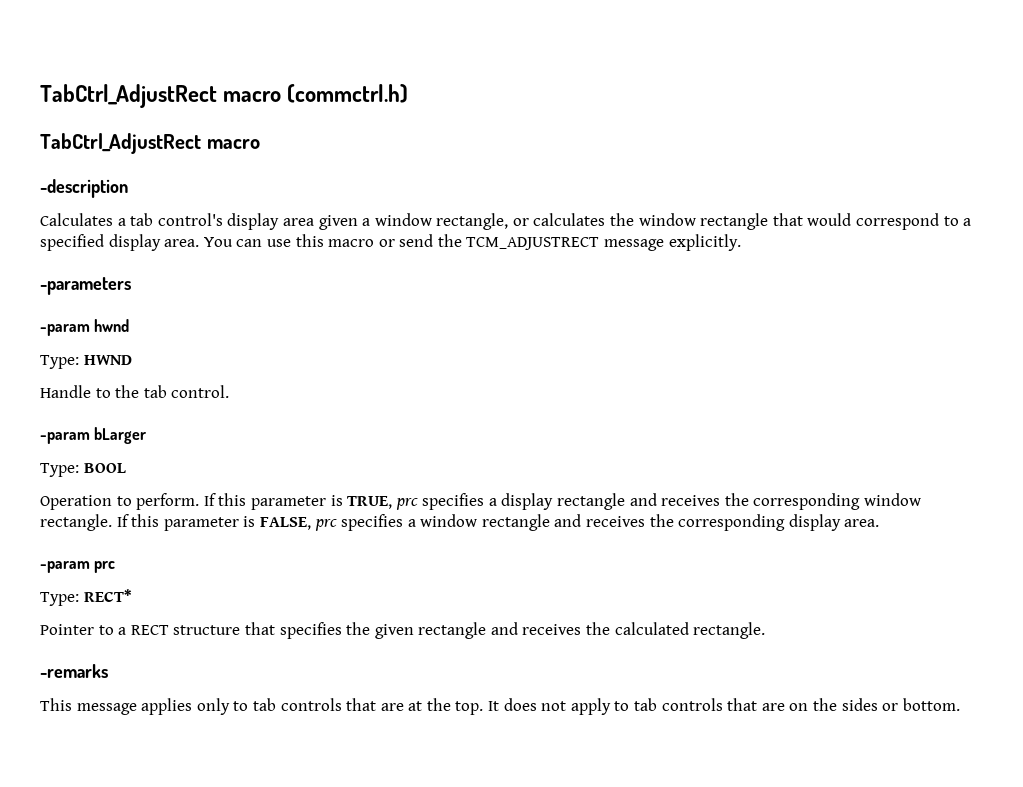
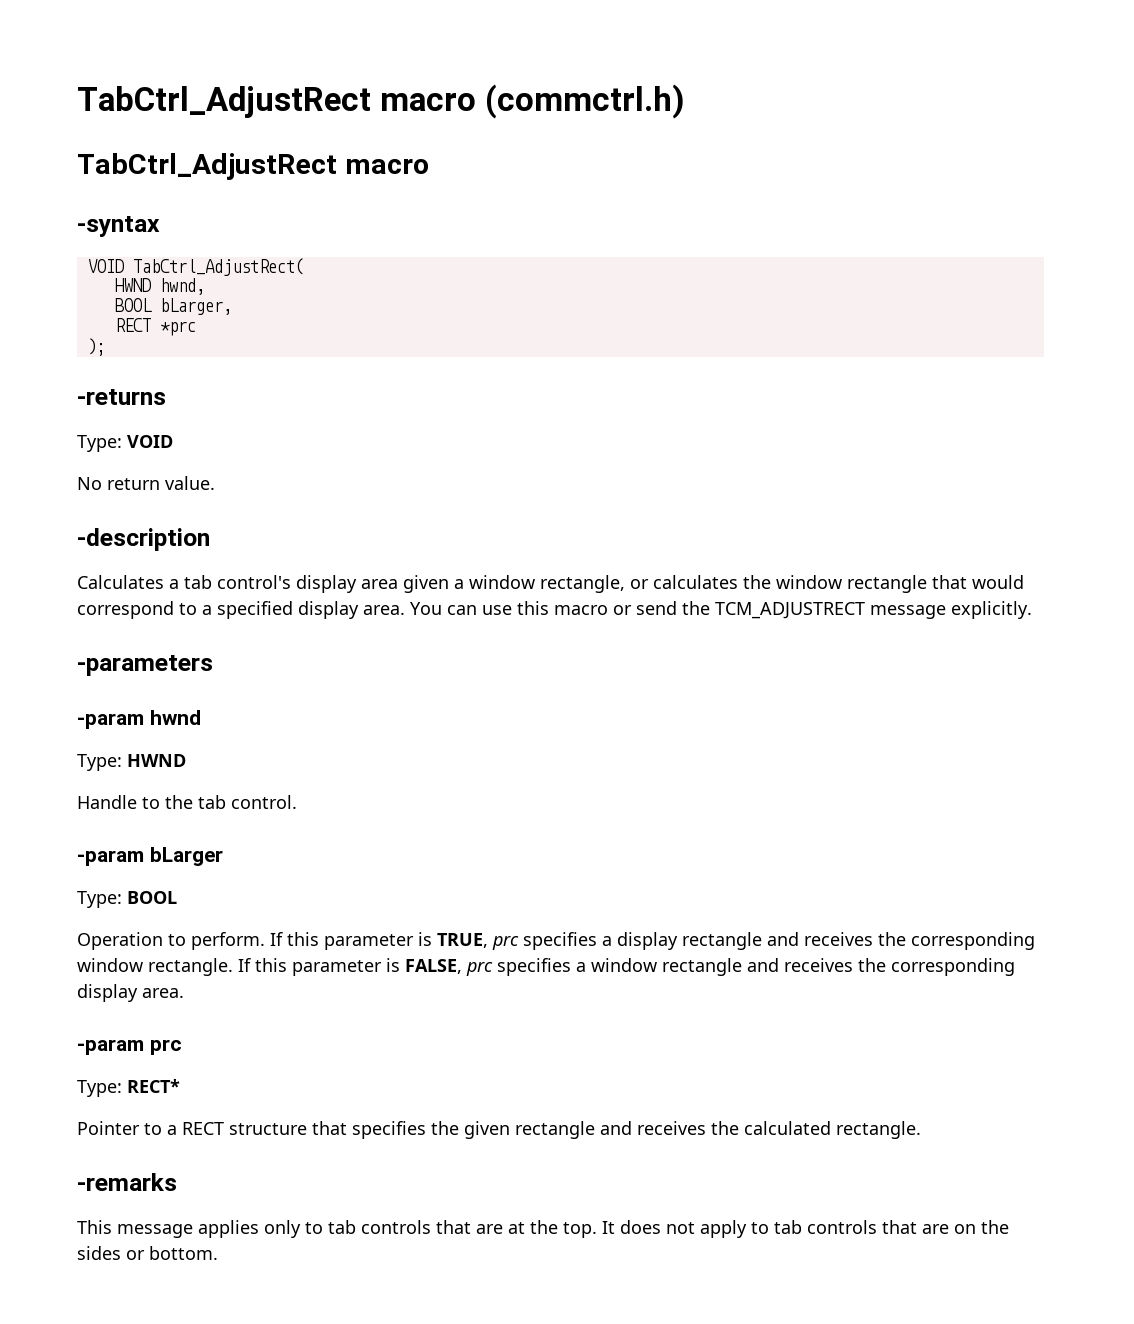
+ -syntax
+ VOID TabCtrl_AdjustRect(
+ HWND hwnd,
+ BOOL bLarger,
+ RECT *prc
+ );
+ -returns
+ Type: VOID
+ No return value.

